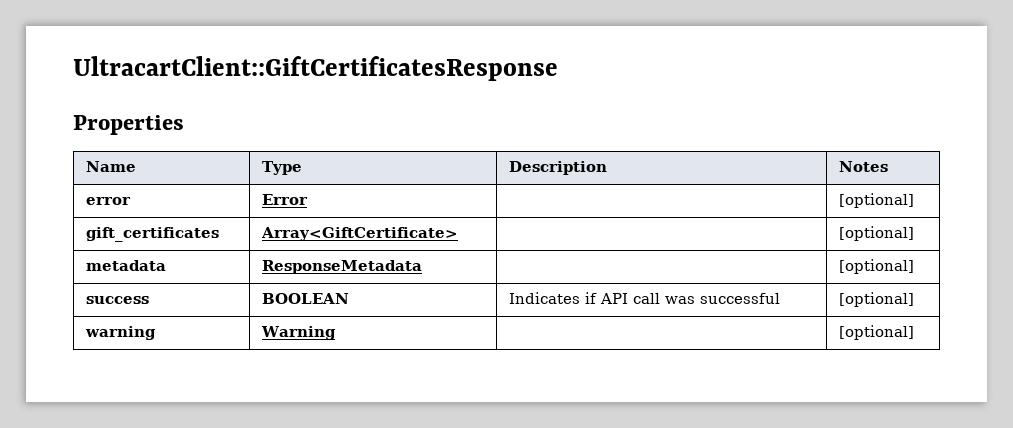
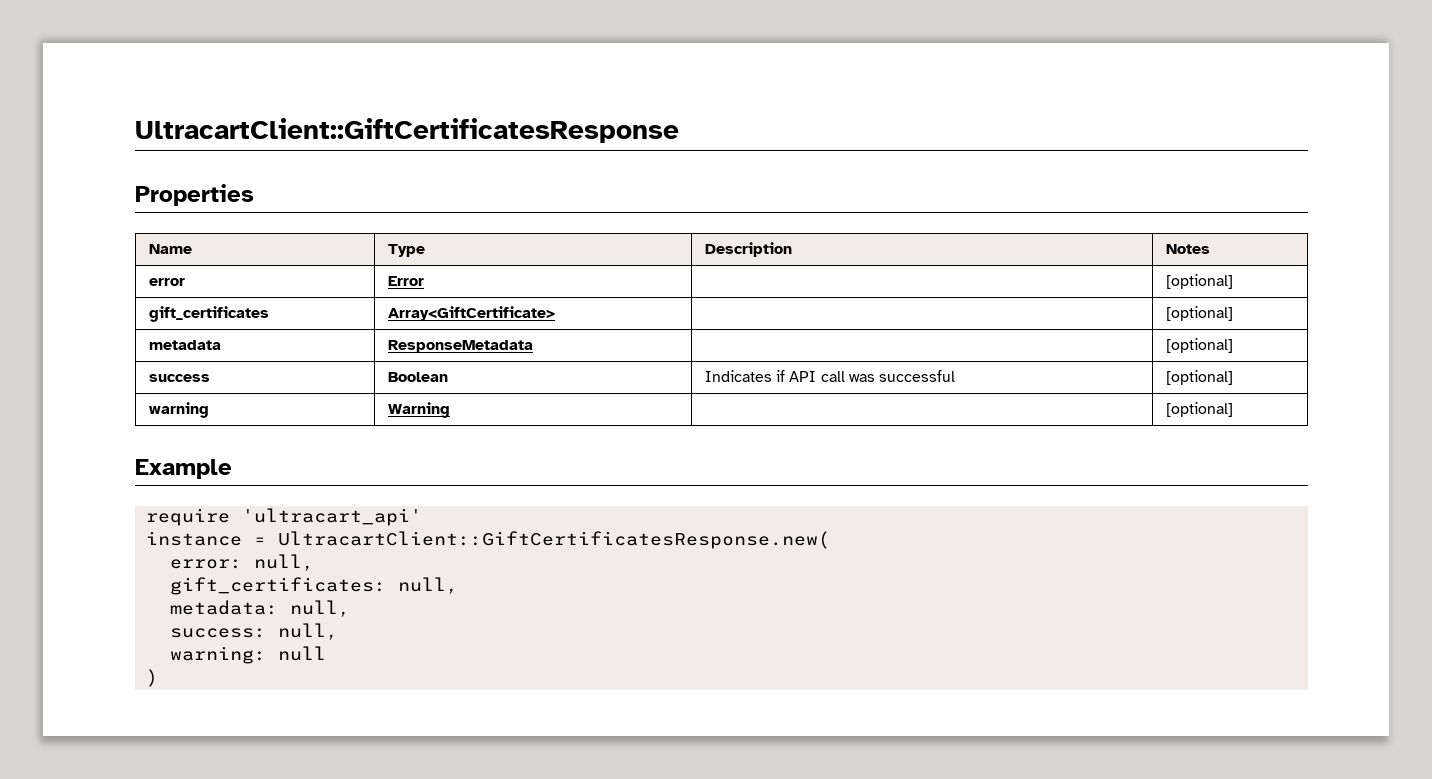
- success | BOOLEAN | Indicates if API call was successful | [optional]
+ success | Boolean | Indicates if API call was successful | [optional]
+ Example
+ require 'ultracart_api'
+ instance = UltracartClient::GiftCertificatesResponse.new(
+ error: null,
+ gift_certificates: null,
+ metadata: null,
+ success: null,
+ warning: null
+ )

